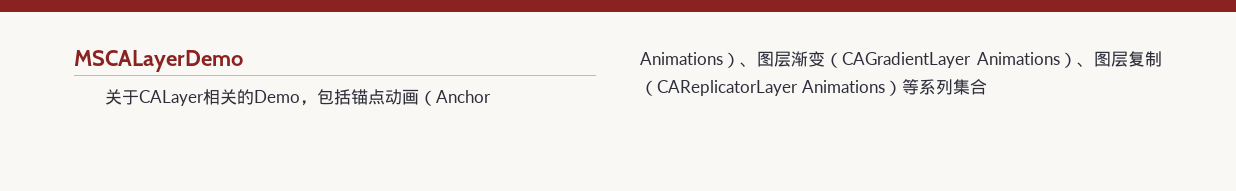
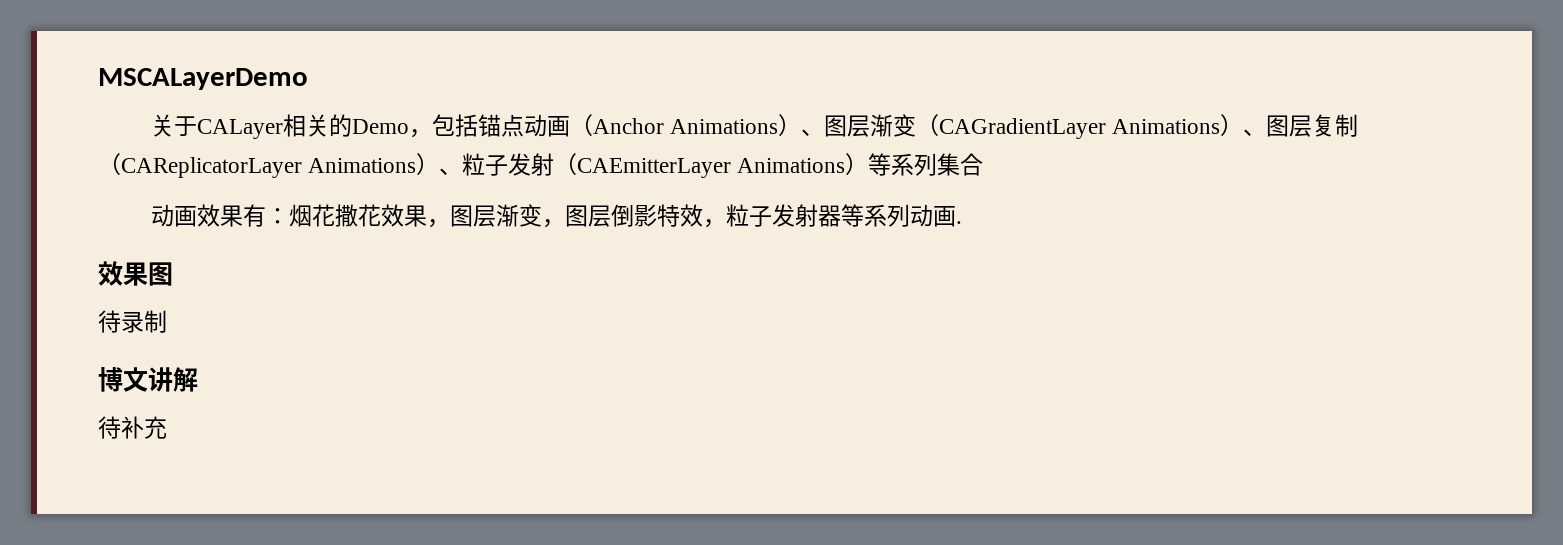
- 关于CALayer相关的Demo，包括锚点动画（Anchor Animations）、图层渐变（CAGradientLayer Animations）、图层复制（CAReplicatorLayer Animations）等系列集合
+ 关于CALayer相关的Demo，包括锚点动画（Anchor Animations）、图层渐变（CAGradientLayer Animations）、图层复制（CAReplicatorLayer Animations）、粒子发射（CAEmitterLayer Animations）等系列集合
+ 动画效果有：烟花撒花效果，图层渐变，图层倒影特效，粒子发射器等系列动画.
+ 效果图
+ 待录制
+ 博文讲解
+ 待补充

